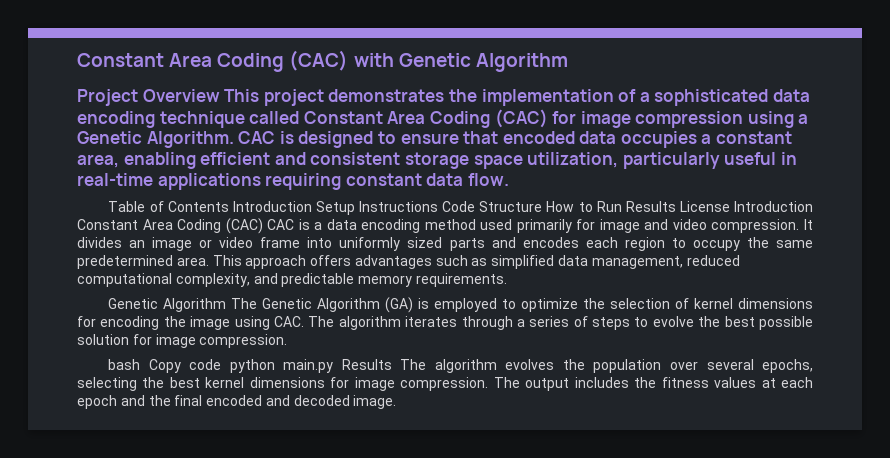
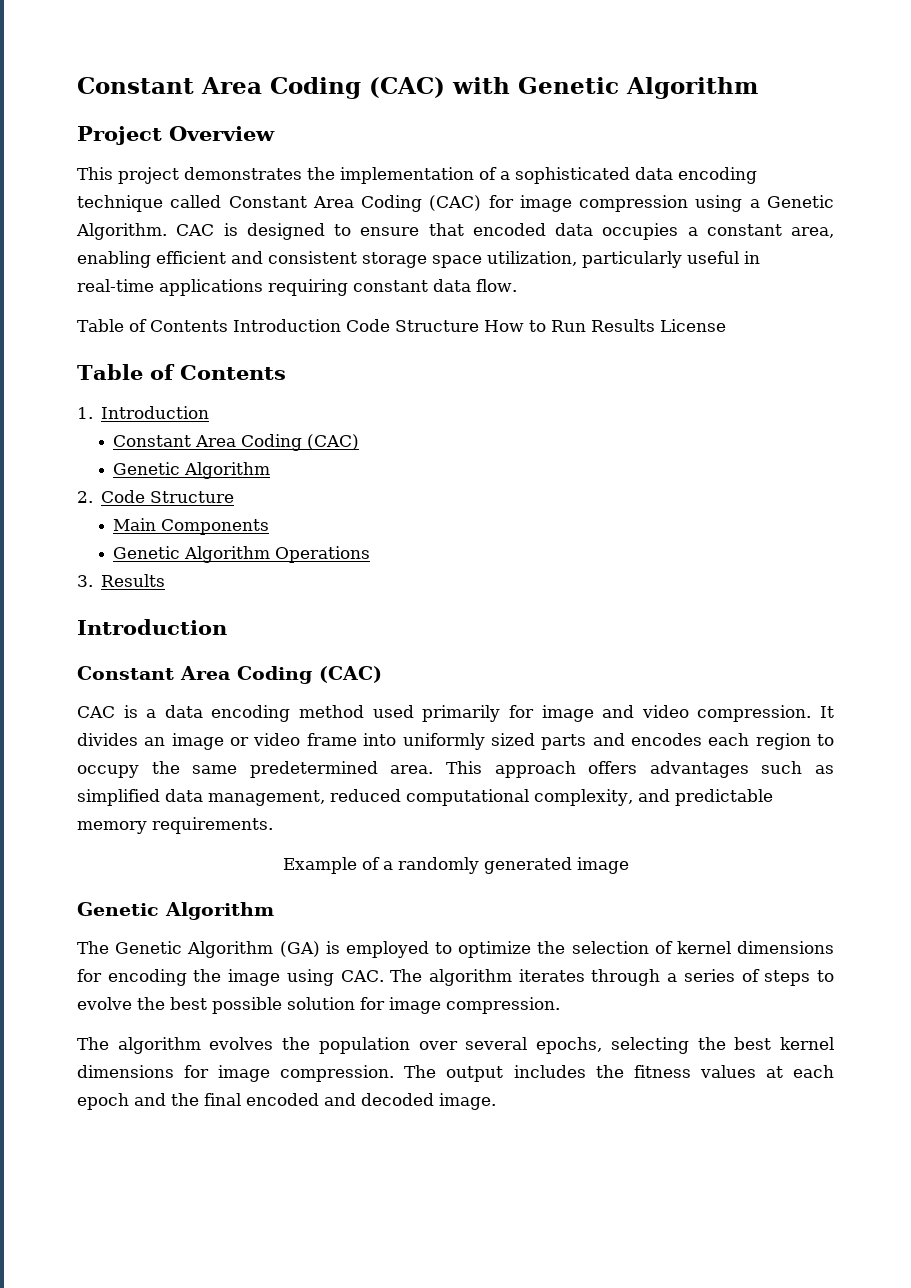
- Project Overview This project demonstrates the implementation of a sophisticated data encoding technique called Constant Area Coding (CAC) for image compression using a Genetic Algorithm.
+ Project Overview
+ This project demonstrates the implementation of a sophisticated data encoding technique called Constant Area Coding (CAC) for image compression using a Genetic Algorithm.
- Table of Contents Introduction Setup Instructions Code Structure How to Run Results License Introduction Constant Area Coding (CAC) CAC is a data encoding method used primarily for image and video compression.
+ Table of Contents Introduction Code Structure How to Run Results License
+ Table of Contents
+ 1. Introduction
+ Constant Area Coding (CAC)
+ Genetic Algorithm
+ 2. Code Structure
+ Main Components
+ Genetic Algorithm Operations
+ 3. Results
+ Introduction
+ Constant Area Coding (CAC)
+ CAC is a data encoding method used primarily for image and video compression.
- Genetic Algorithm The Genetic Algorithm (GA) is employed to optimize the selection of kernel dimensions for encoding the image using CAC. The algorithm iterates through a series of steps to evolve the best possible solution for image compression.
+ Example of a randomly generated image
+ Genetic Algorithm
+ The Genetic Algorithm (GA) is employed to optimize the selection of kernel dimensions for encoding the image using CAC. The algorithm iterates through a series of steps to evolve the best possible solution for image compression.
- bash Copy code python main.py Results The algorithm evolves the population over several epochs, selecting the best kernel dimensions for image compression.
+ The algorithm evolves the population over several epochs, selecting the best kernel dimensions for image compression.

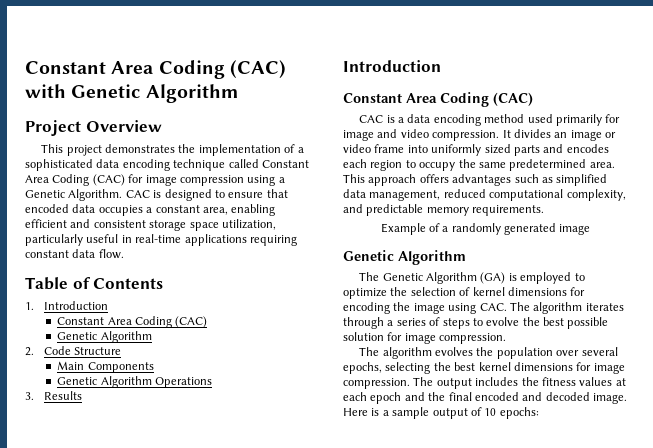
- Table of Contents Introduction Code Structure How to Run Results License
+ Here is a sample output of 10 epochs:

